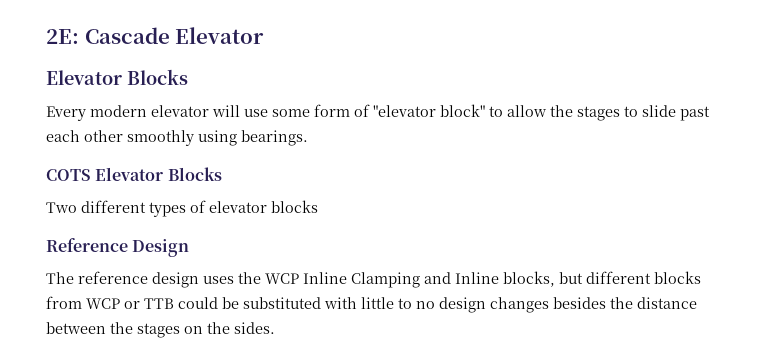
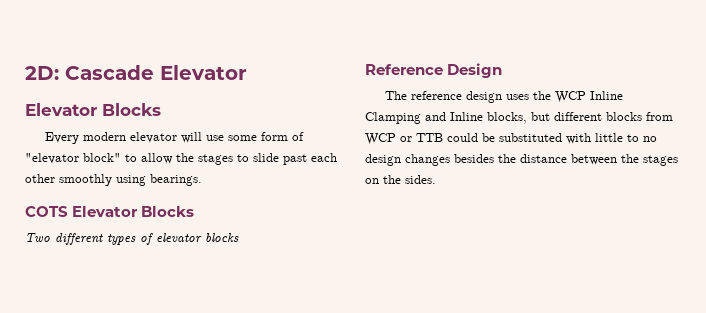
- 2E: Cascade Elevator
+ 2D: Cascade Elevator

